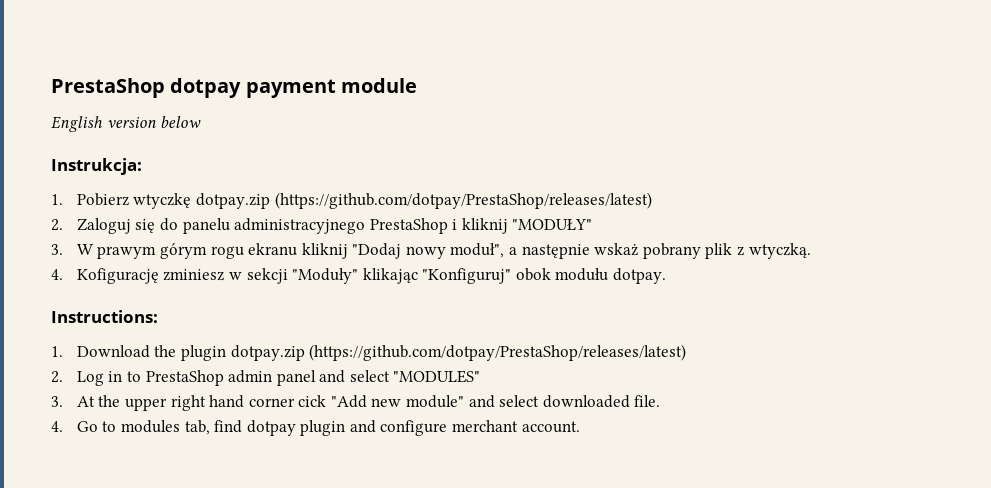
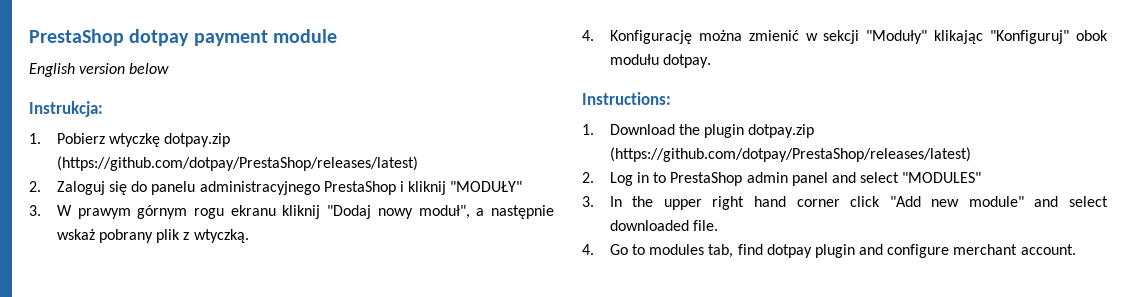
- 3. W prawym górym rogu ekranu kliknij "Dodaj nowy moduł", a następnie wskaż pobrany plik z wtyczką.
+ 3. W prawym górnym rogu ekranu kliknij "Dodaj nowy moduł", a następnie wskaż pobrany plik z wtyczką.
- 4. Kofigurację zminiesz w sekcji "Moduły" klikając "Konfiguruj" obok modułu dotpay.
+ 4. Konfigurację można zmienić w sekcji "Moduły" klikając "Konfiguruj" obok modułu dotpay.
- 3. At the upper right hand corner cick "Add new module" and select downloaded file.
+ 3. In the upper right hand corner click "Add new module" and select downloaded file.

